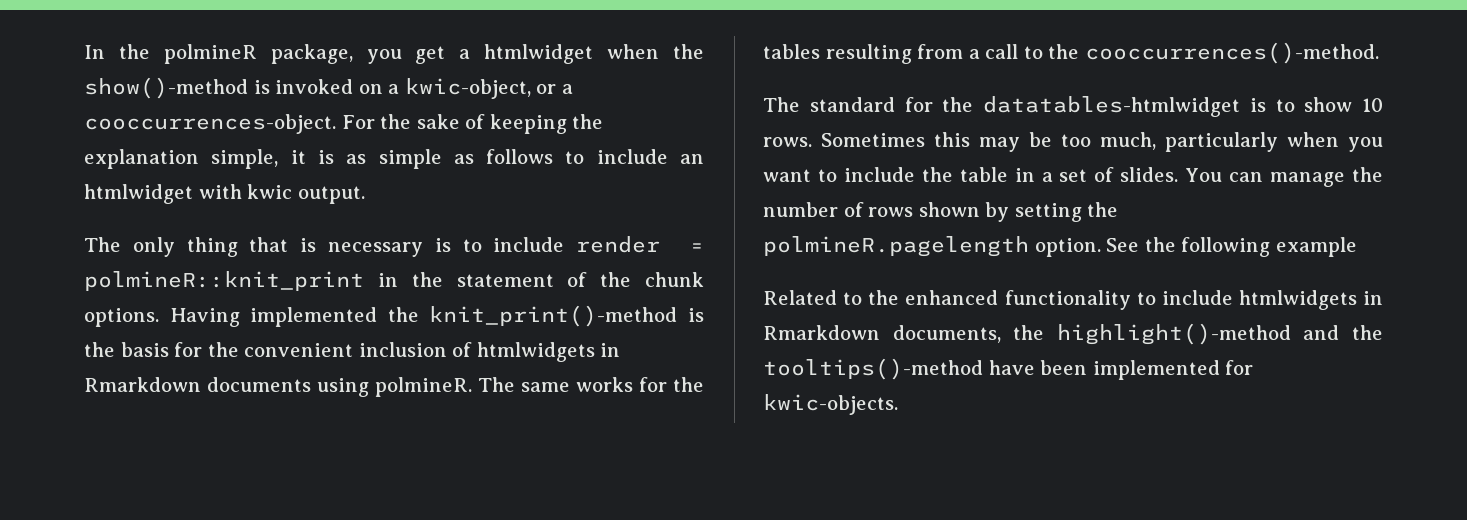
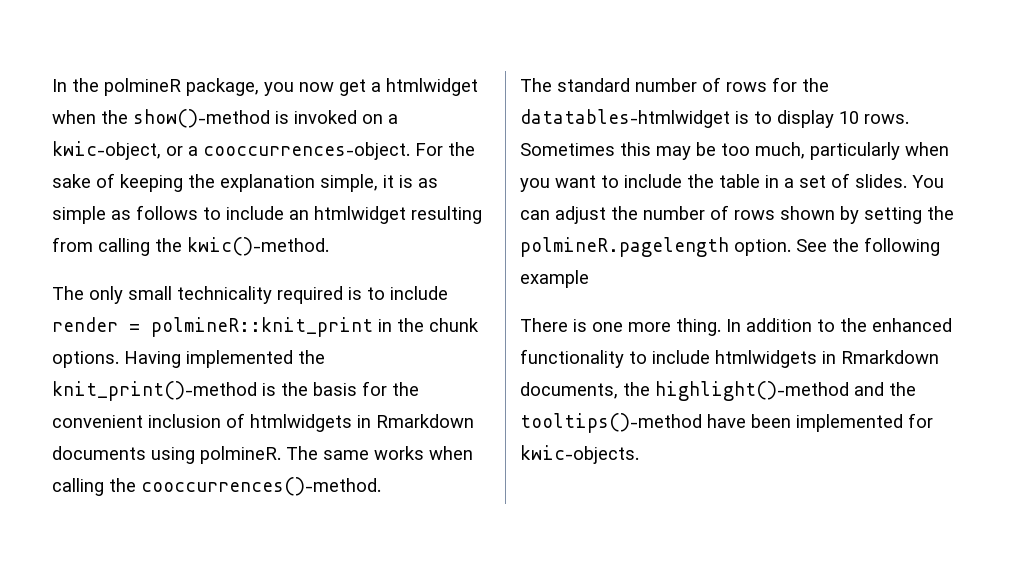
- In the polmineR package, you get a htmlwidget when the show()-method is invoked on a kwic-object, or a cooccurrences-object.
+ In the polmineR package, you now get a htmlwidget when the show()-method is invoked on a kwic-object, or a cooccurrences-object.
- For the sake of keeping the explanation simple, it is as simple as follows to include an htmlwidget with kwic output.
- The only thing that is necessary is to include render = polmineR::knit_print in the statement of the chunk options.
+ For the sake of keeping the explanation simple, it is as simple as follows to include an htmlwidget resulting from calling the kwic()-method.
+ The only small technicality required is to include render = polmineR::knit_print in the chunk options.
- The same works for the tables resulting from a call to the cooccurrences()-method.
+ The same works when calling the cooccurrences()-method.
- The standard for the datatables-htmlwidget is to show 10 rows.
+ The standard number of rows for the datatables-htmlwidget is to display 10 rows.
- You can manage the number of rows shown by setting the polmineR.pagelength option.
+ You can adjust the number of rows shown by setting the polmineR.pagelength option.
- Related to the enhanced functionality to include htmlwidgets in Rmarkdown documents, the highlight()-method and the tooltips()-method have been implemented for kwic-objects.
+ There is one more thing. In addition to the enhanced functionality to include htmlwidgets in Rmarkdown documents, the highlight()-method and the tooltips()-method have been implemented for kwic-objects.

